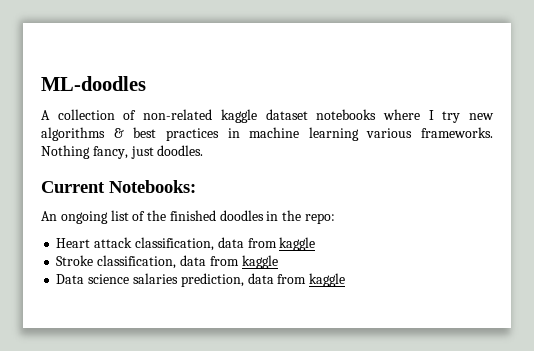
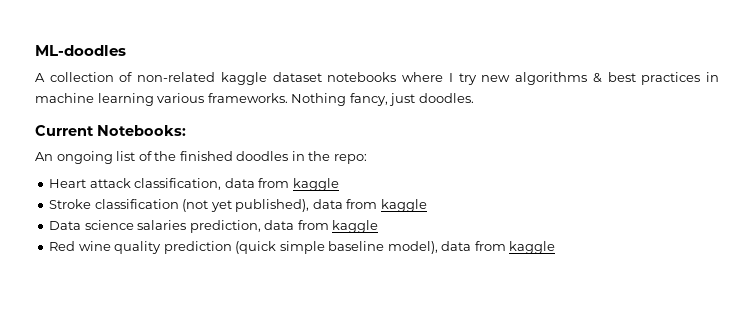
- Stroke classification, data from kaggle
+ Stroke classification (not yet published), data from kaggle
+ Red wine quality prediction (quick simple baseline model), data from kaggle

